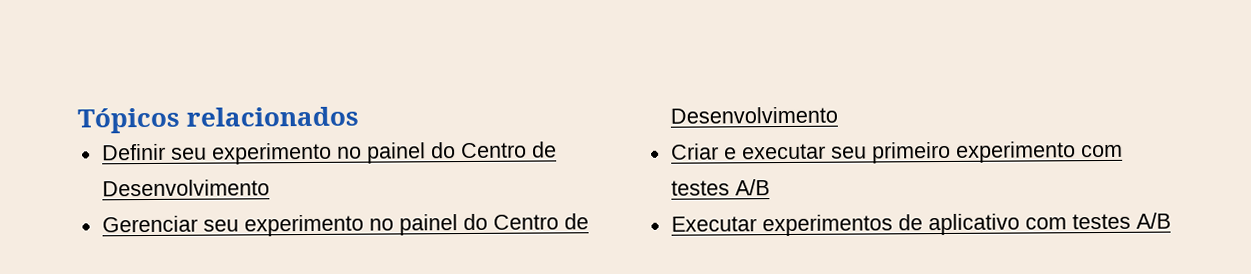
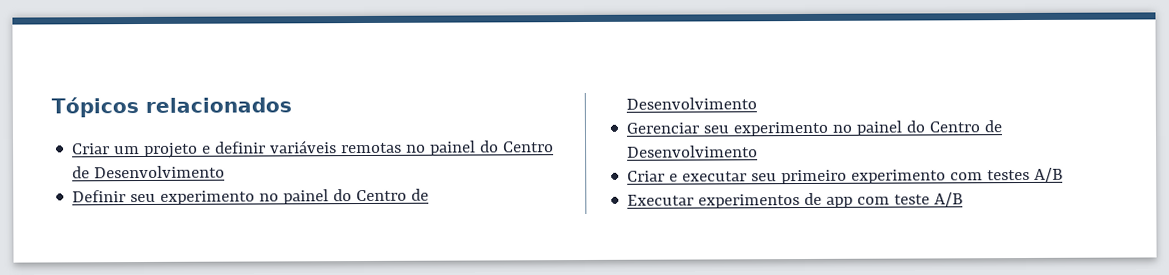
+ Criar um projeto e definir variáveis remotas no painel do Centro de Desenvolvimento
- Executar experimentos de aplicativo com testes A/B
+ Executar experimentos de app com teste A/B

